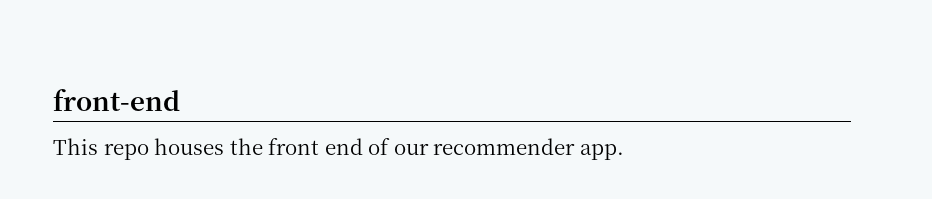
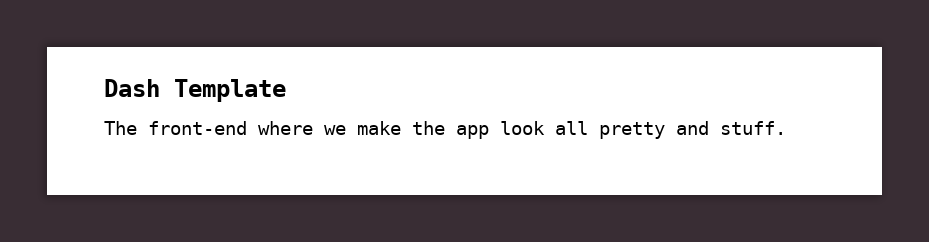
- front-end
- This repo houses the front end of our recommender app.
+ Dash Template
+ The front-end where we make the app look all pretty and stuff.

